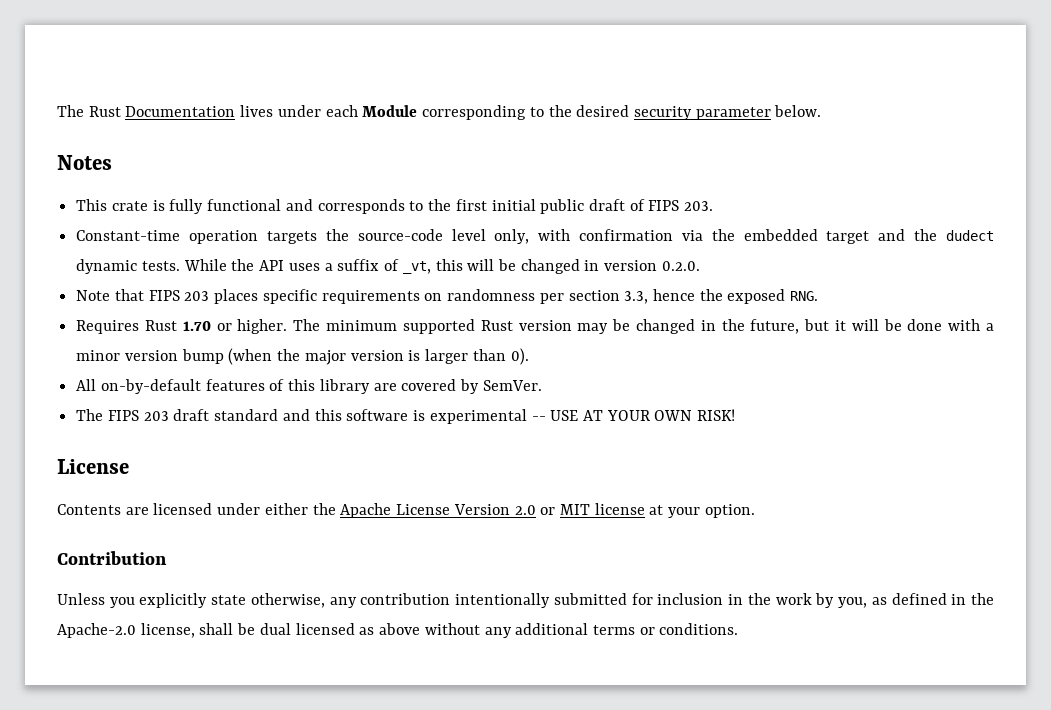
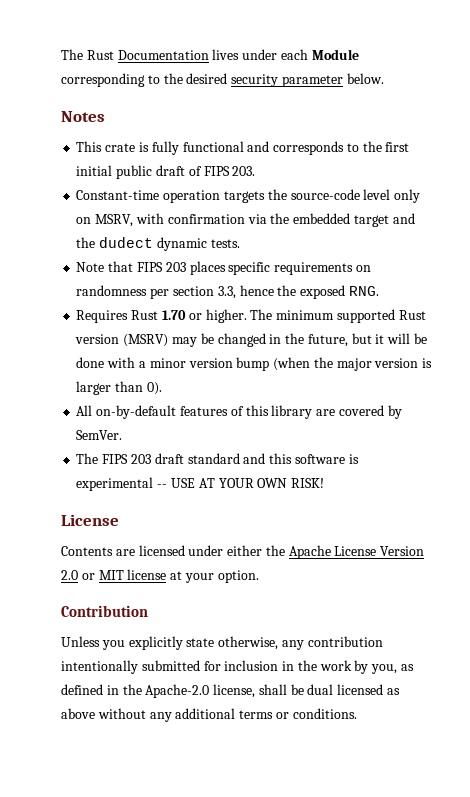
- Constant-time operation targets the source-code level only, with confirmation via the embedded target and the dudect dynamic tests. While the API uses a suffix of _vt, this will be changed in version 0.2.0.
+ Constant-time operation targets the source-code level only on MSRV, with confirmation via the embedded target and the dudect dynamic tests.
- The minimum supported Rust version may be changed in the future, but it will be done with a minor version bump (when the major version is larger than 0).
+ The minimum supported Rust version (MSRV) may be changed in the future, but it will be done with a minor version bump (when the major version is larger than 0).

